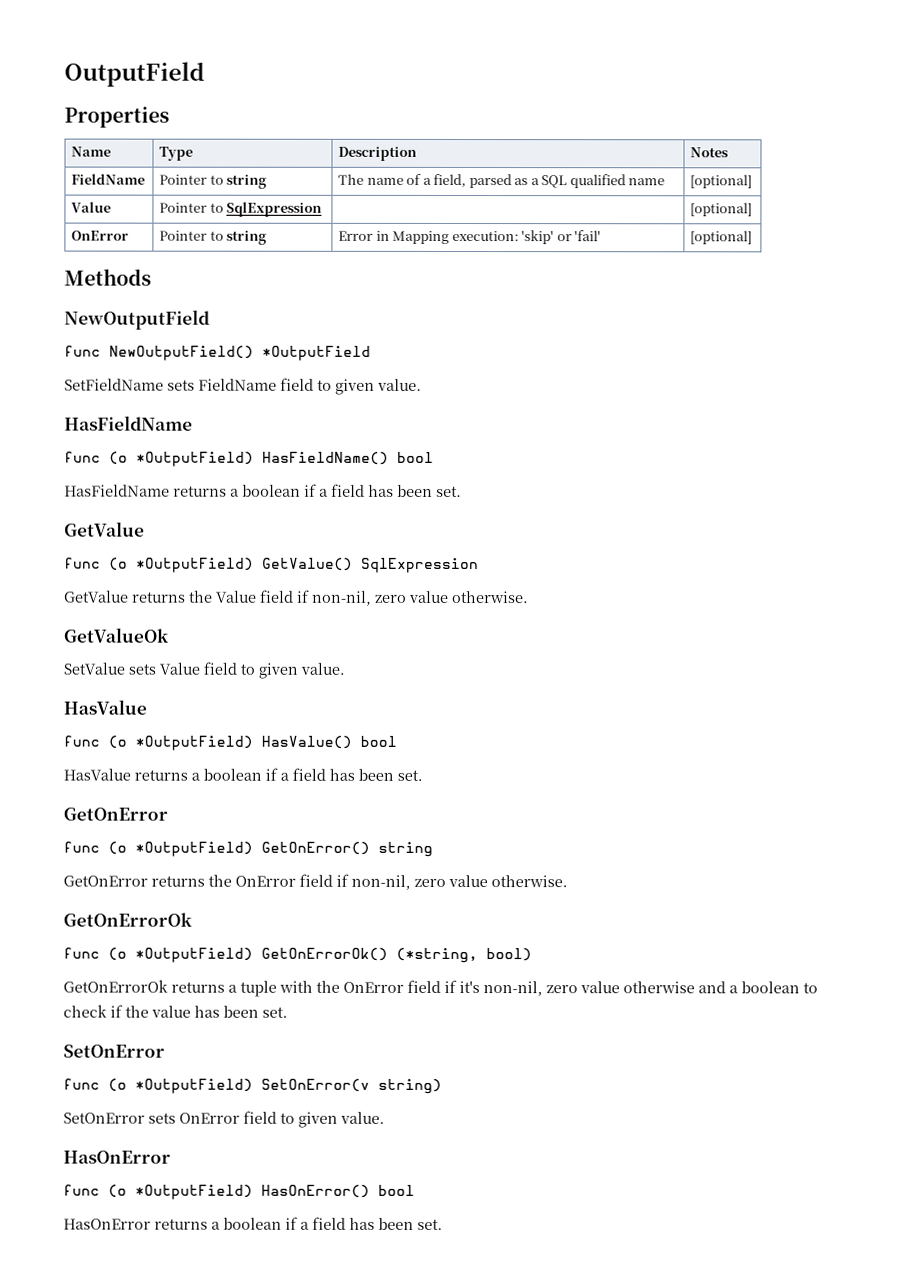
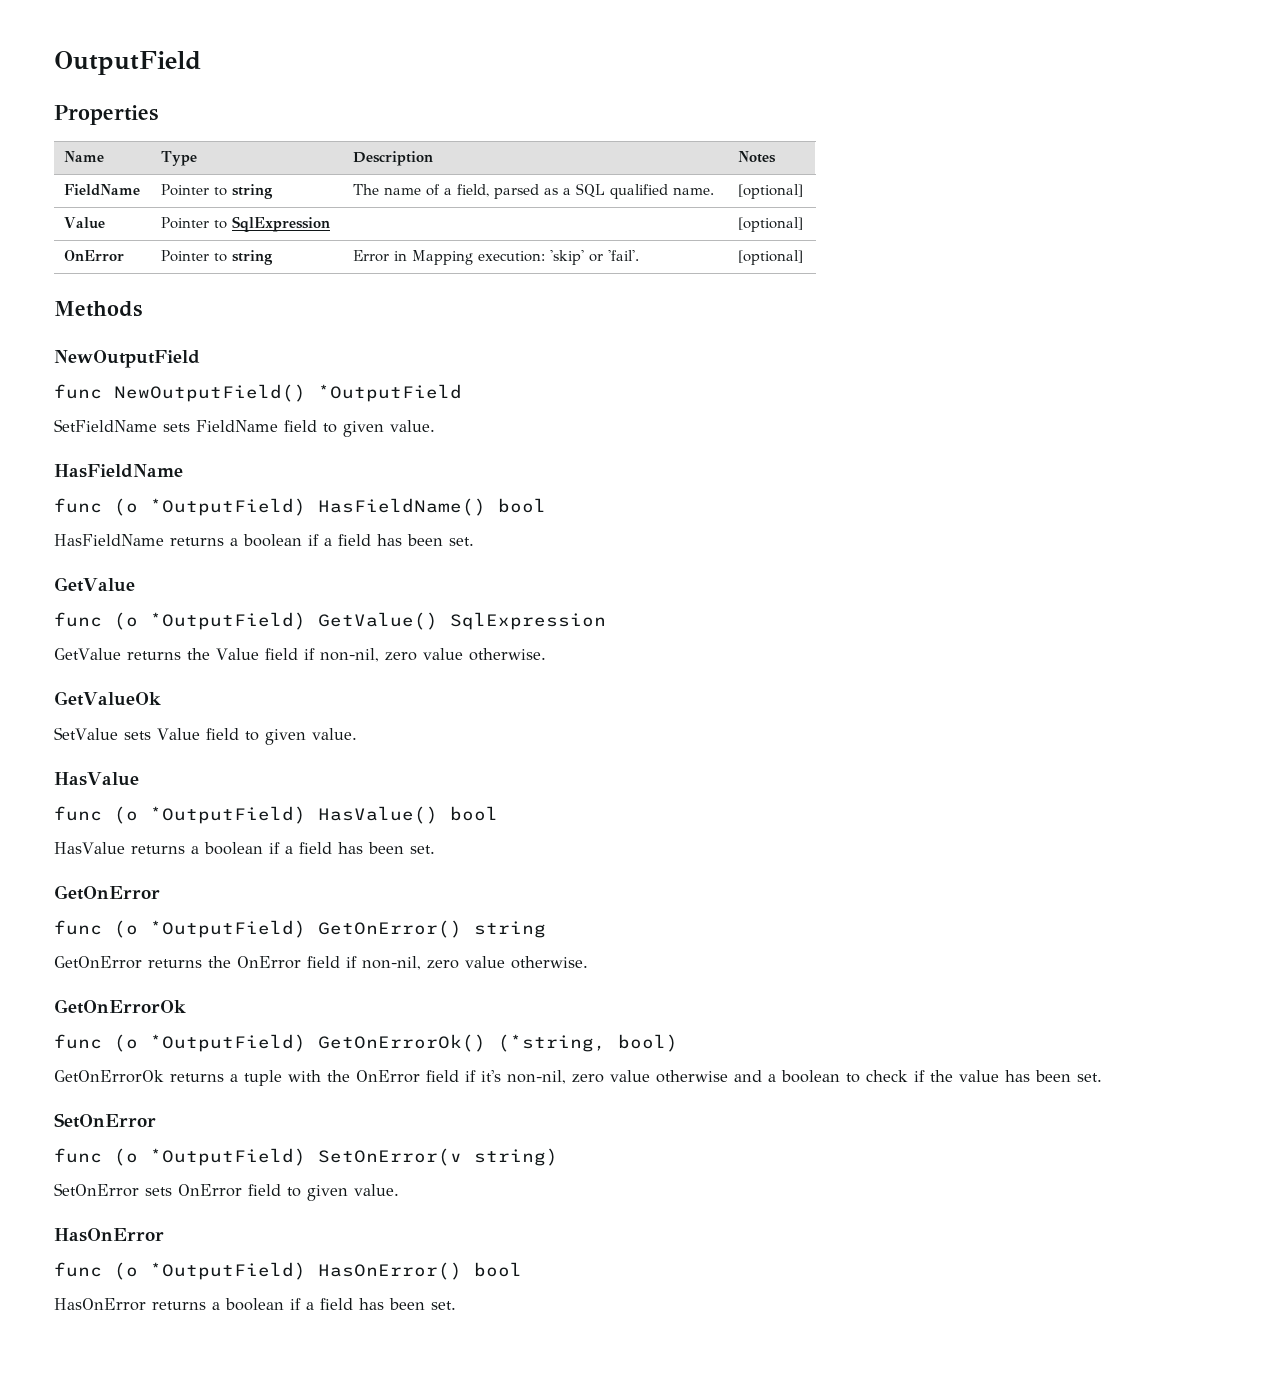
- FieldName | Pointer to string | The name of a field, parsed as a SQL qualified name | [optional]
+ FieldName | Pointer to string | The name of a field, parsed as a SQL qualified name. | [optional]
- OnError | Pointer to string | Error in Mapping execution: 'skip' or 'fail' | [optional]
+ OnError | Pointer to string | Error in Mapping execution: 'skip' or 'fail'. | [optional]

